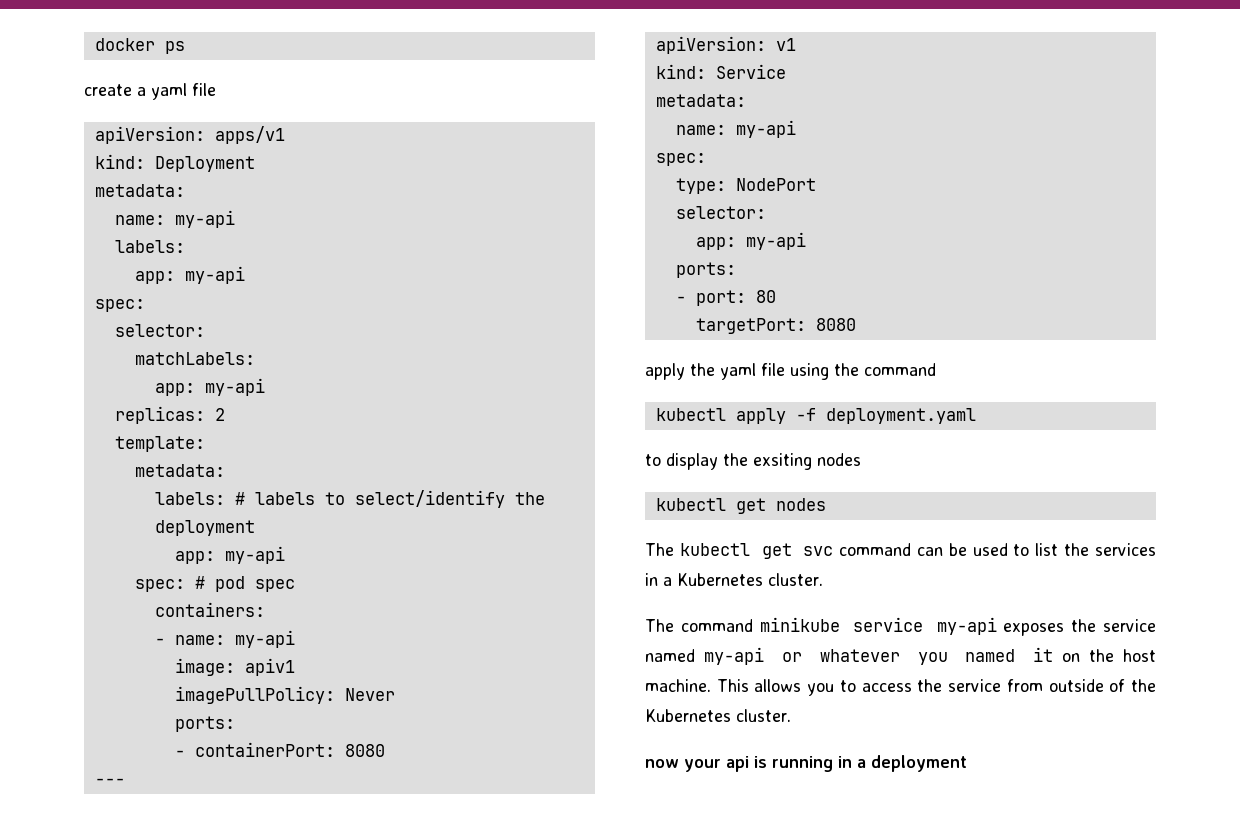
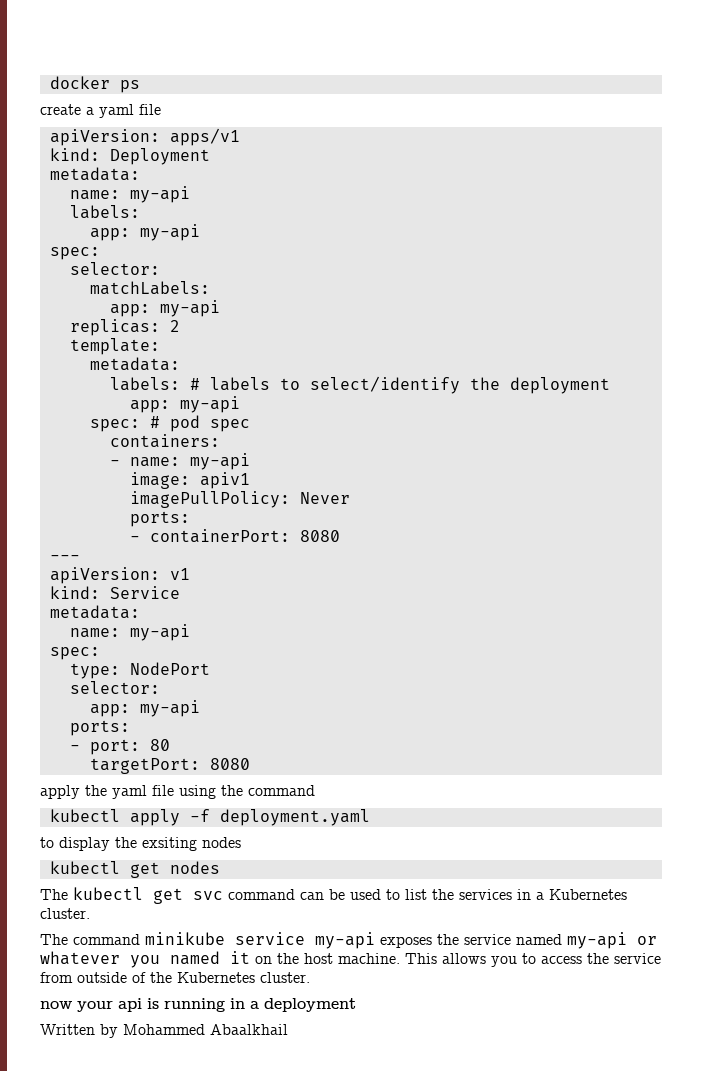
+ Written by Mohammed Abaalkhail

